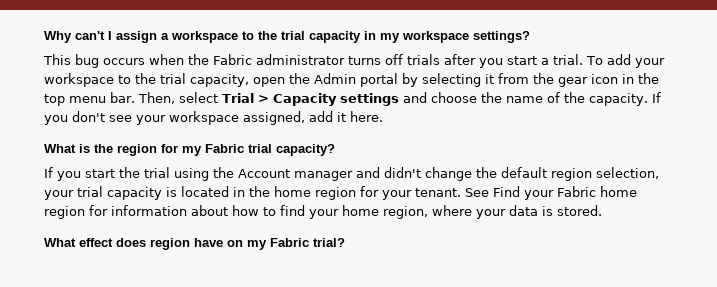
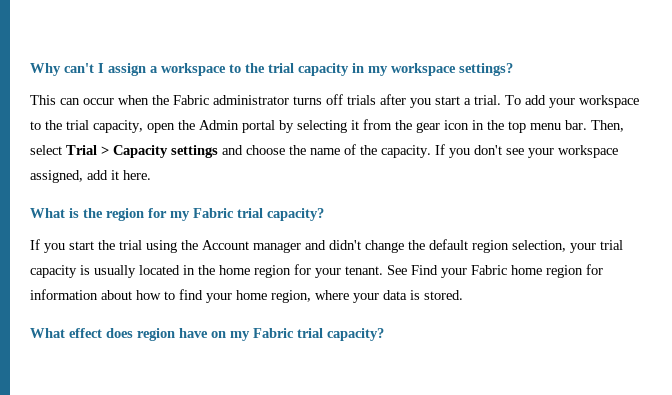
- This bug occurs when the Fabric administrator turns off trials after you start a trial.
+ This can occur when the Fabric administrator turns off trials after you start a trial.
- If you start the trial using the Account manager and didn't change the default region selection, your trial capacity is located in the home region for your tenant.
+ If you start the trial using the Account manager and didn't change the default region selection, your trial capacity is usually located in the home region for your tenant.
- What effect does region have on my Fabric trial?
+ What effect does region have on my Fabric trial capacity?

